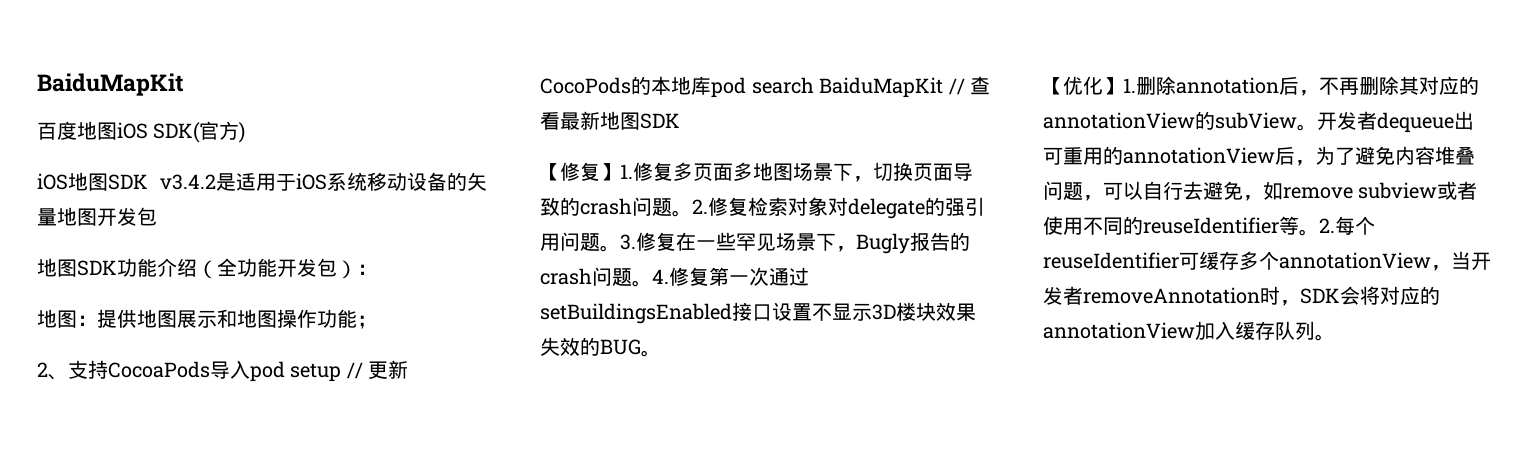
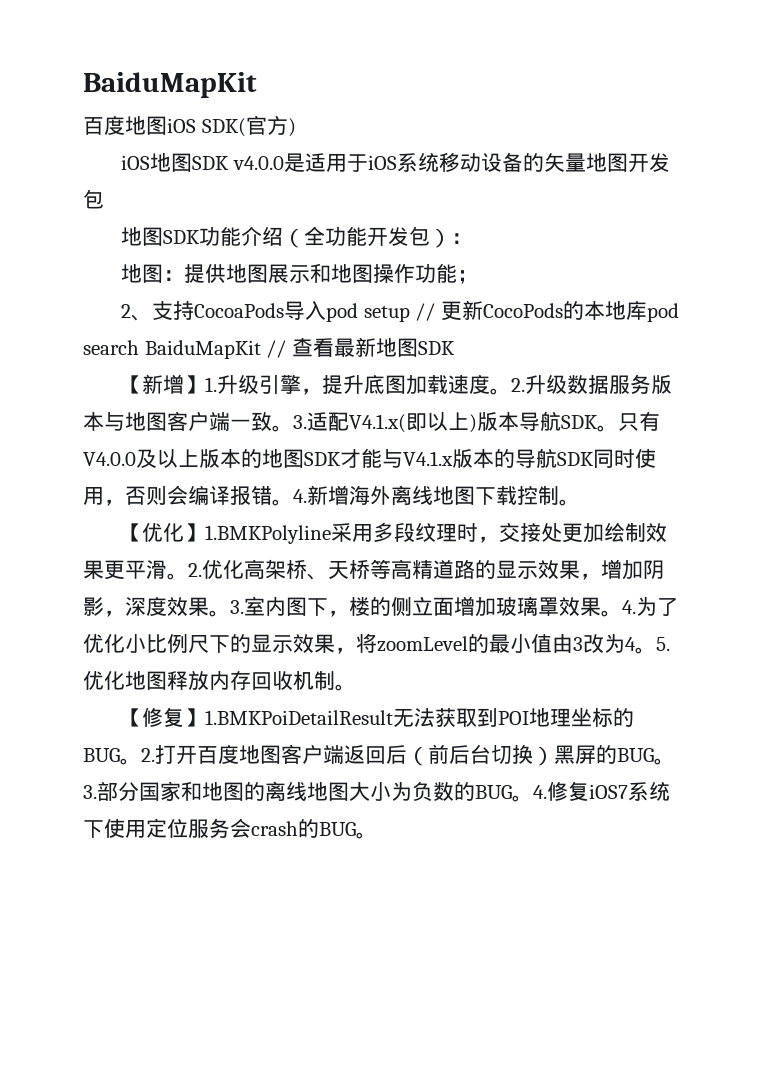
- iOS地图SDK v3.4.2是适用于iOS系统移动设备的矢量地图开发包
+ iOS地图SDK v4.0.0是适用于iOS系统移动设备的矢量地图开发包
- 【修复】1.修复多页面多地图场景下，切换页面导致的crash问题。2.修复检索对象对delegate的强引用问题。3.修复在一些罕见场景下，Bugly报告的crash问题。4.修复第一次通过setBuildingsEnabled接口设置不显示3D楼块效果失效的BUG。
- 【优化】1.删除annotation后，不再删除其对应的annotationView的subView。开发者dequeue出可重用的annotationView后，为了避免内容堆叠问题，可以自行去避免，如remove subview或者使用不同的reuseIdentifier等。2.每个reuseIdentifier可缓存多个annotationView，当开发者removeAnnotation时，SDK会将对应的annotationView加入缓存队列。
+ 【新增】1.升级引擎，提升底图加载速度。2.升级数据服务版本与地图客户端一致。3.适配V4.1.x(即以上)版本导航SDK。只有V4.0.0及以上版本的地图SDK才能与V4.1.x版本的导航SDK同时使用，否则会编译报错。4.新增海外离线地图下载控制。
+ 【优化】1.BMKPolyline采用多段纹理时，交接处更加绘制效果更平滑。2.优化高架桥、天桥等高精道路的显示效果，增加阴影，深度效果。3.室内图下，楼的侧立面增加玻璃罩效果。4.为了优化小比例尺下的显示效果，将zoomLevel的最小值由3改为4。5.优化地图释放内存回收机制。
+ 【修复】1.BMKPoiDetailResult无法获取到POI地理坐标的BUG。2.打开百度地图客户端返回后（前后台切换）黑屏的BUG。3.部分国家和地图的离线地图大小为负数的BUG。4.修复iOS7系统下使用定位服务会crash的BUG。

